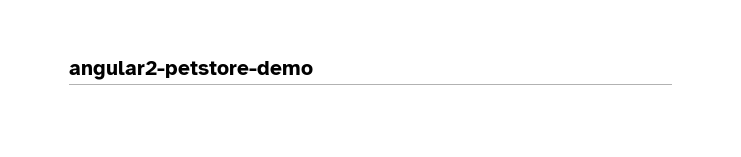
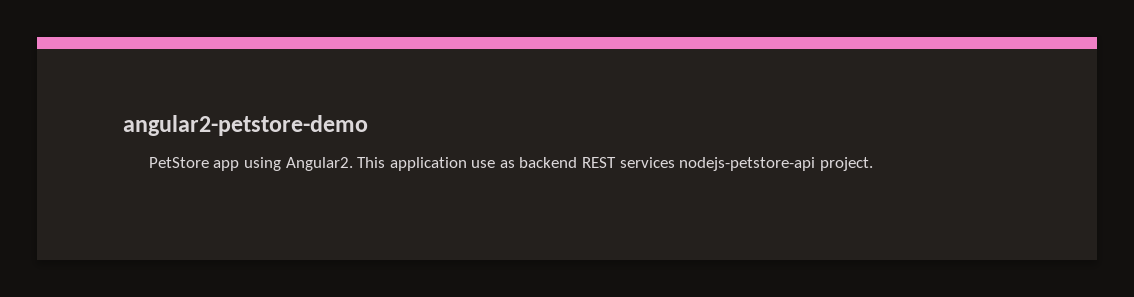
+ PetStore app using Angular2. This application use as backend REST services nodejs-petstore-api project.

